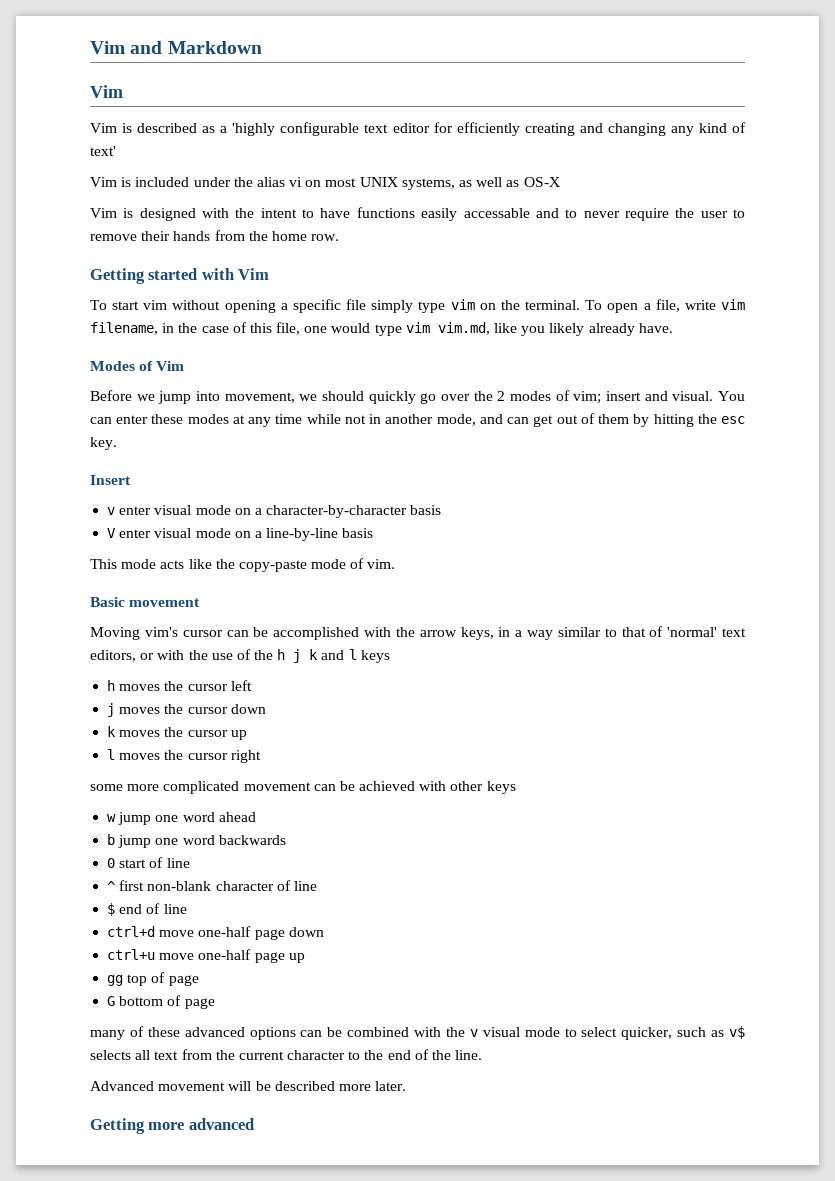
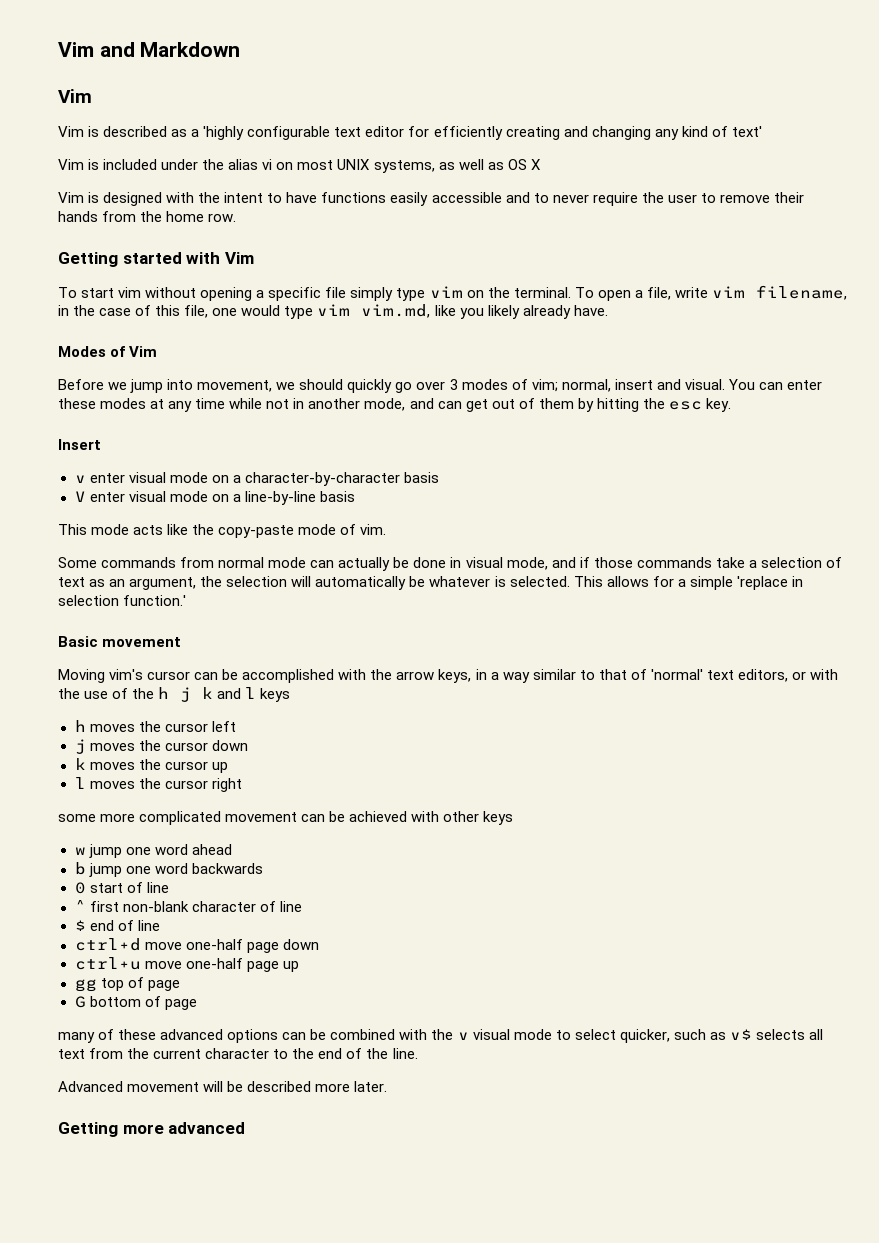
- Vim is included under the alias vi on most UNIX systems, as well as OS-X
+ Vim is included under the alias vi on most UNIX systems, as well as OS X
- Vim is designed with the intent to have functions easily accessable and to never require the user to remove their hands from the home row.
+ Vim is designed with the intent to have functions easily accessible and to never require the user to remove their hands from the home row.
- Before we jump into movement, we should quickly go over the 2 modes of vim; insert and visual.
+ Before we jump into movement, we should quickly go over 3 modes of vim; normal, insert and visual.
+ Some commands from normal mode can actually be done in visual mode, and if those commands take a selection of text as an argument, the selection will automatically be whatever is selected. This allows for a simple 'replace in selection function.'

